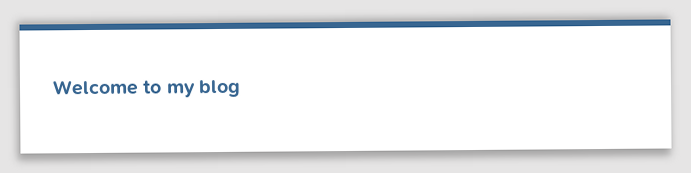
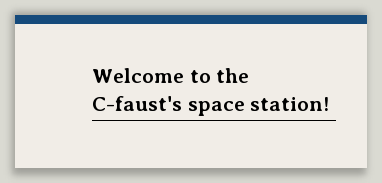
- Welcome to my blog
+ Welcome to the C-faust's space station!

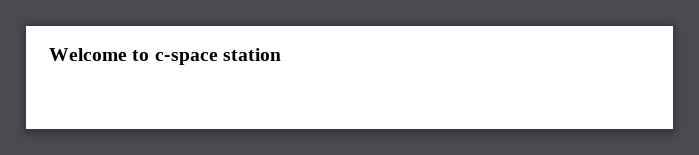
- Welcome to the C-faust's space station!
+ Welcome to c-space station

